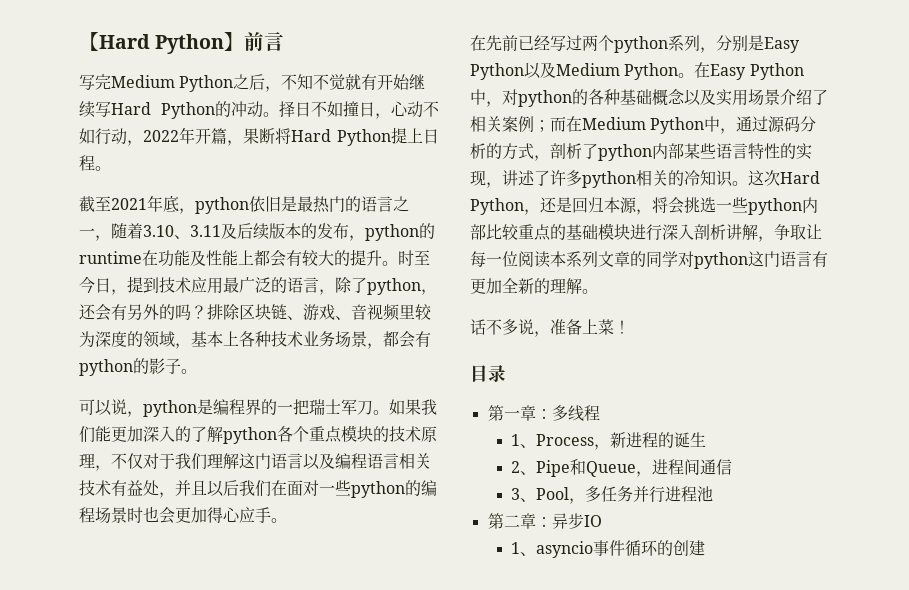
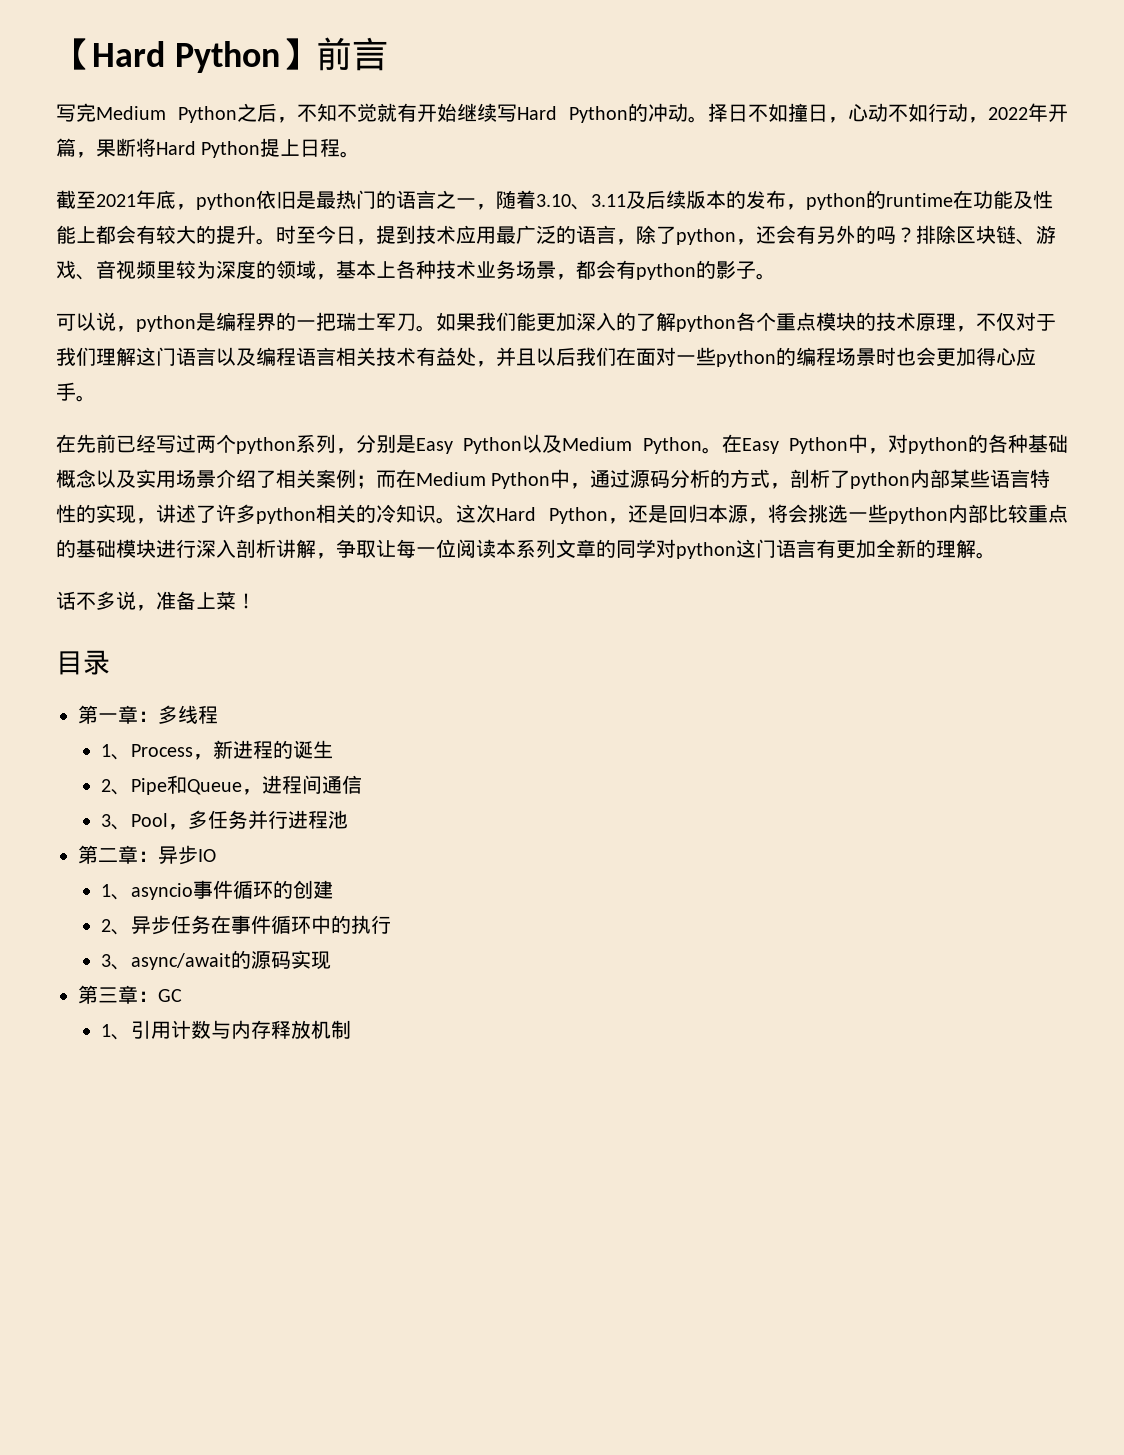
+ 2、异步任务在事件循环中的执行
+ 3、async/await的源码实现
+ 第三章：GC
+ 1、引用计数与内存释放机制

